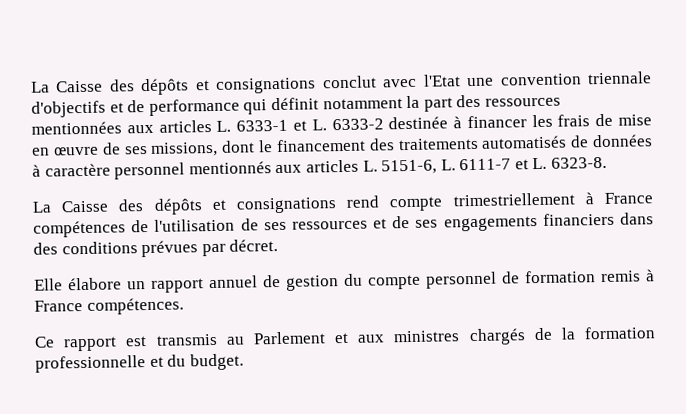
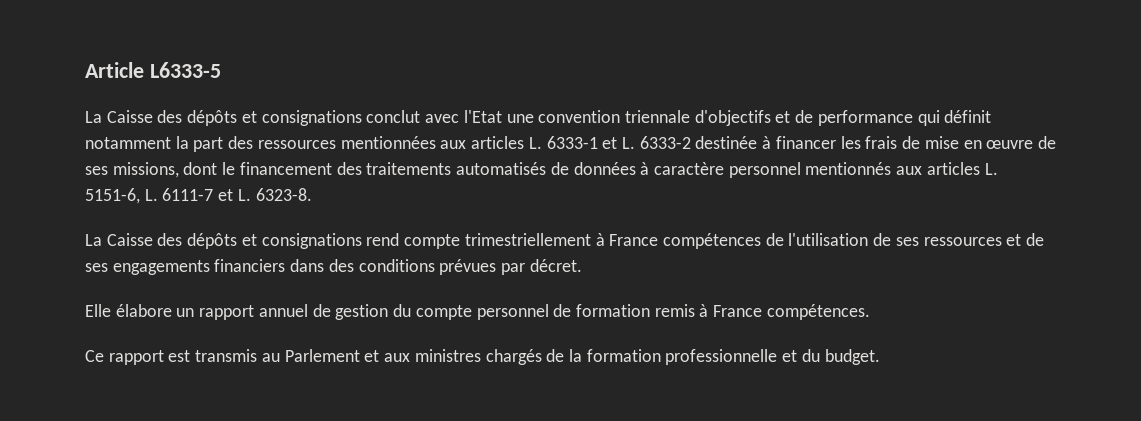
+ Article L6333-5

